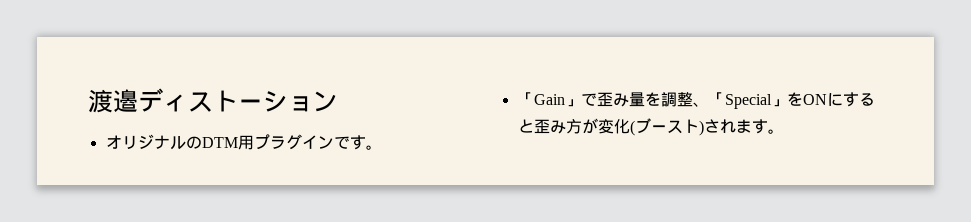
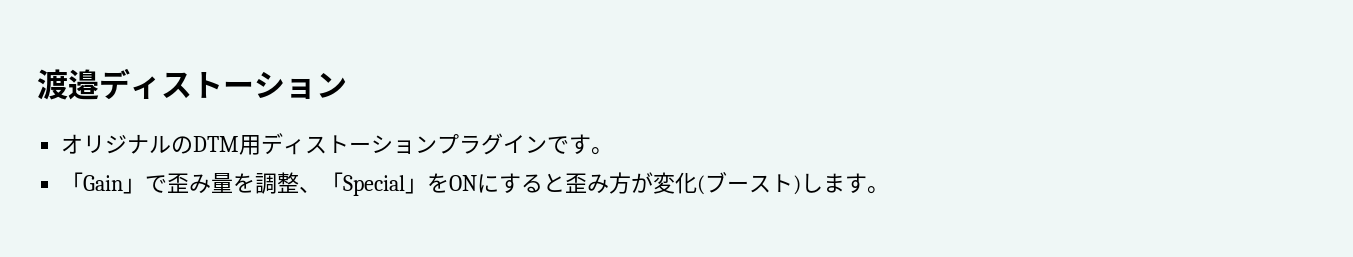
- オリジナルのDTM用プラグインです。
+ オリジナルのDTM用ディストーションプラグインです。
- 「Gain」で歪み量を調整、「Special」をONにすると歪み方が変化(ブースト)されます。
+ 「Gain」で歪み量を調整、「Special」をONにすると歪み方が変化(ブースト)します。

